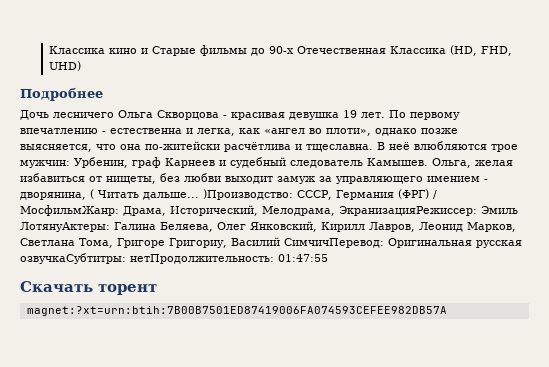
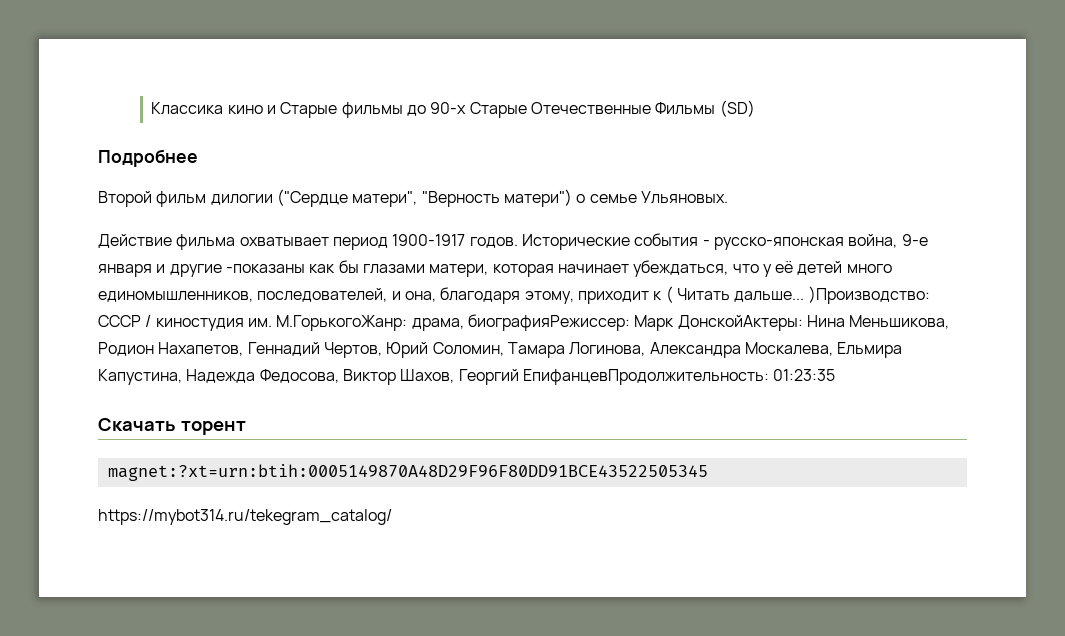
- Классика кино и Старые фильмы до 90-х Отечественная Классика (HD, FHD, UHD)
+ Классика кино и Старые фильмы до 90-х Старые Отечественные Фильмы (SD)
  Подробнее
- Дочь лесничего Ольга Скворцова - красивая девушка 19 лет. По первому впечатлению - естественна и легка, как «ангел во плоти», однако позже выясняется, что она по-житейски расчётлива и тщеславна. В неё влюбляются трое мужчин: Урбенин, граф Карнеев и судебный следователь Камышев. Ольга, желая избавиться от нищеты, без любви выходит замуж за управляющего имением - дворянина, ( Читать дальше... )Производство: СССР, Германия (ФРГ) / МосфильмЖанр: Драма, Исторический, Мелодрама, ЭкранизацияРежиссер: Эмиль ЛотянуАктеры: Галина Беляева, Олег Янковский, Кирилл Лавров, Леонид Марков, Светлана Тома, Григоре Григориу, Василий СимчичПеревод: Оригинальная русская озвучкаСубтитры: нетПродолжительность: 01:47:55
+ Второй фильм дилогии ("Сердце матери", "Верность матери") о семье Ульяновых.
+ Действие фильма охватывает период 1900-1917 годов. Исторические события - русско-японская война, 9-е января и другие -показаны как бы глазами матери, которая начинает убеждаться, что у её детей много единомышленников, последователей, и она, благодаря этому, приходит к ( Читать дальше... )Производство: СССР / киностудия им. М.ГорькогоЖанр: драма, биографияРежиссер: Марк ДонскойАктеры: Нина Меньшикова, Родион Нахапетов, Геннадий Чертов, Юрий Соломин, Тамара Логинова, Александра Москалева, Ельмира Капустина, Надежда Федосова, Виктор Шахов, Георгий ЕпифанцевПродолжительность: 01:23:35
- magnet:?xt=urn:btih:7B00B7501ED87419006FA074593CEFEE982DB57A
+ magnet:?xt=urn:btih:0005149870A48D29F96F80DD91BCE43522505345
+ https://mybot314.ru/tekegram_catalog/

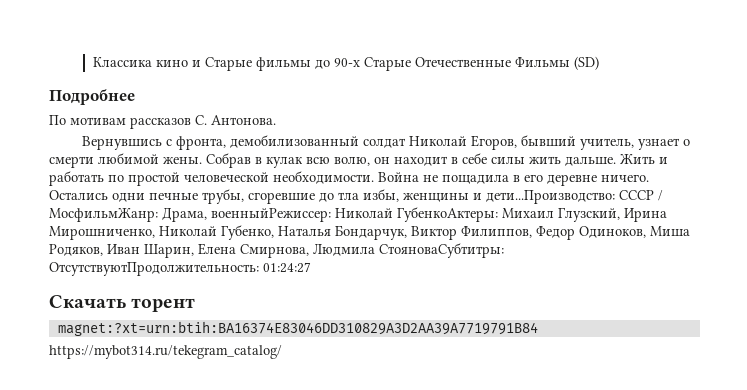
- Второй фильм дилогии ("Сердце матери", "Верность матери") о семье Ульяновых.
- Действие фильма охватывает период 1900-1917 годов. Исторические события - русско-японская война, 9-е января и другие -показаны как бы глазами матери, которая начинает убеждаться, что у её детей много единомышленников, последователей, и она, благодаря этому, приходит к ( Читать дальше... )Производство: СССР / киностудия им. М.ГорькогоЖанр: драма, биографияРежиссер: Марк ДонскойАктеры: Нина Меньшикова, Родион Нахапетов, Геннадий Чертов, Юрий Соломин, Тамара Логинова, Александра Москалева, Ельмира Капустина, Надежда Федосова, Виктор Шахов, Георгий ЕпифанцевПродолжительность: 01:23:35
+ По мотивам рассказов С. Антонова.
+ Вернувшись с фронта, демобилизованный солдат Николай Егоров, бывший учитель, узнает о смерти любимой жены. Собрав в кулак всю волю, он находит в себе силы жить дальше. Жить и работать по простой человеческой необходимости. Война не пощадила в его деревне ничего. Остались одни печные трубы, сгоревшие до тла избы, женщины и дети...Производство: СССР / МосфильмЖанр: Драма, военныйРежиссер: Николай ГубенкоАктеры: Михаил Глузский, Ирина Мирошниченко, Николай Губенко, Наталья Бондарчук, Виктор Филиппов, Федор Одиноков, Миша Родяков, Иван Шарин, Елена Смирнова, Людмила СтояноваСубтитры: ОтсутствуютПродолжительность: 01:24:27
- magnet:?xt=urn:btih:0005149870A48D29F96F80DD91BCE43522505345
+ magnet:?xt=urn:btih:BA16374E83046DD310829A3D2AA39A7719791B84

